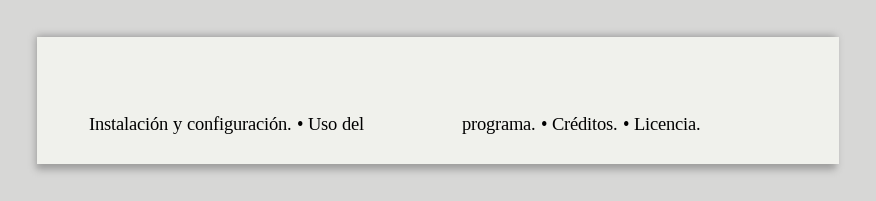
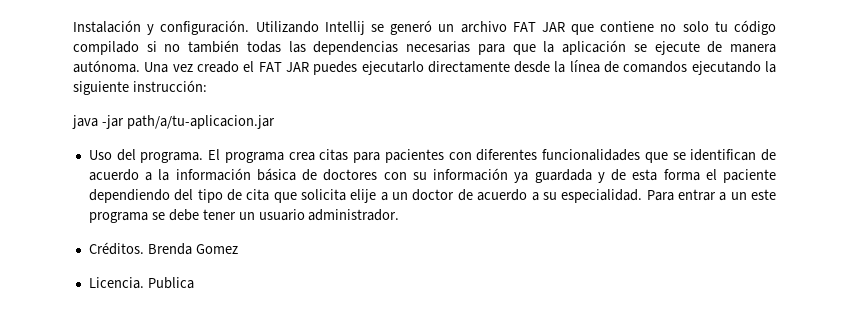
- • Uso del programa. • Créditos. • Licencia.
+ Utilizando Intellij se generó un archivo FAT JAR que contiene no solo tu código compilado si no también todas las dependencias necesarias para que la aplicación se ejecute de manera autónoma. Una vez creado el FAT JAR puedes ejecutarlo directamente desde la línea de comandos ejecutando la siguiente instrucción:
+ java -jar path/a/tu-aplicacion.jar
+ Uso del programa. El programa crea citas para pacientes con diferentes funcionalidades que se identifican de acuerdo a la información básica de doctores con su información ya guardada y de esta forma el paciente dependiendo del tipo de cita que solicita elije a un doctor de acuerdo a su especialidad. Para entrar a un este programa se debe tener un usuario administrador.
+ Créditos. Brenda Gomez
+ Licencia. Publica

